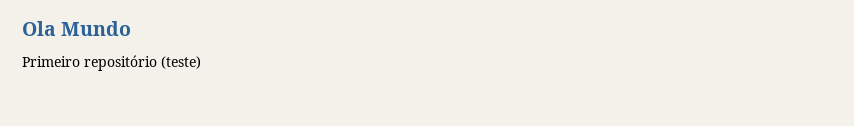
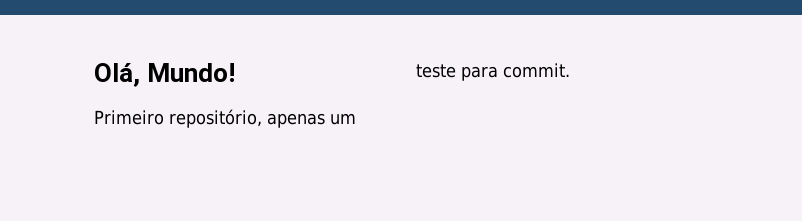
- Ola Mundo
+ Olá, Mundo!
- Primeiro repositório (teste)
+ Primeiro repositório, apenas um teste para commit.

